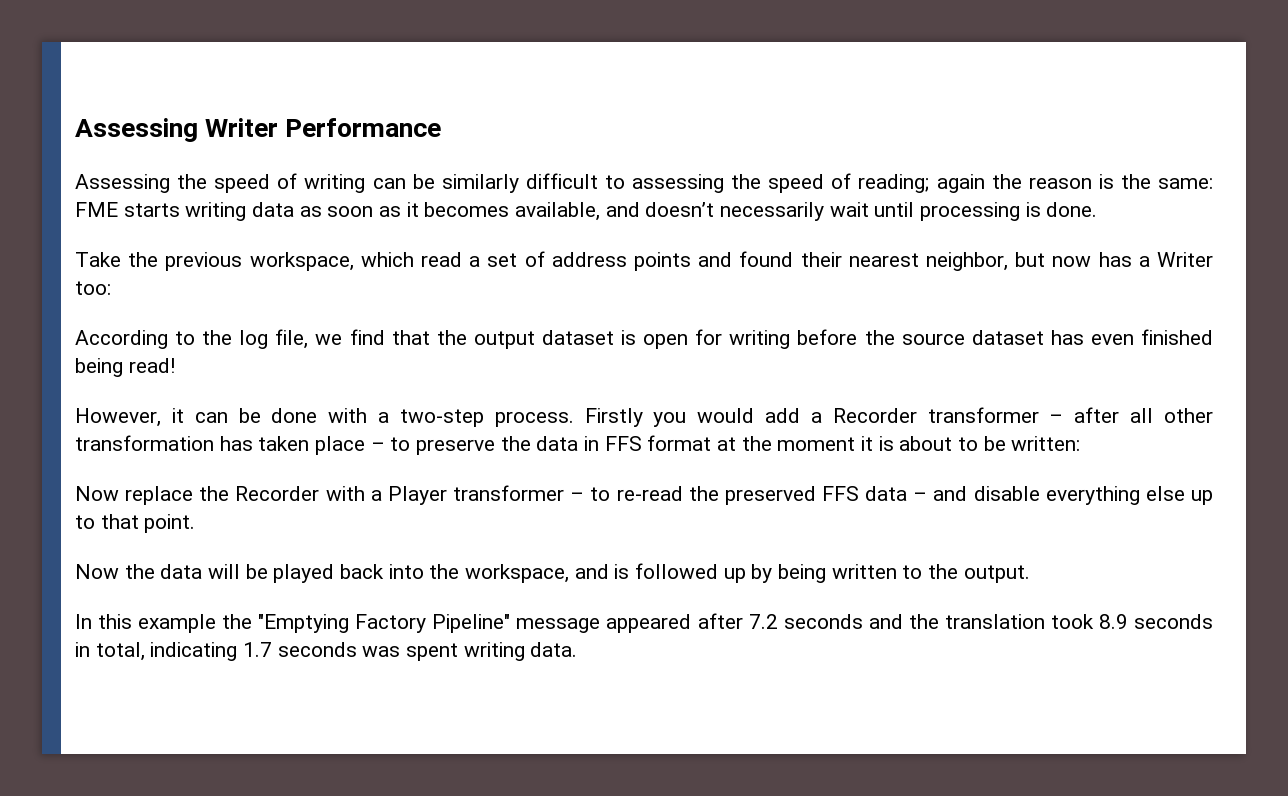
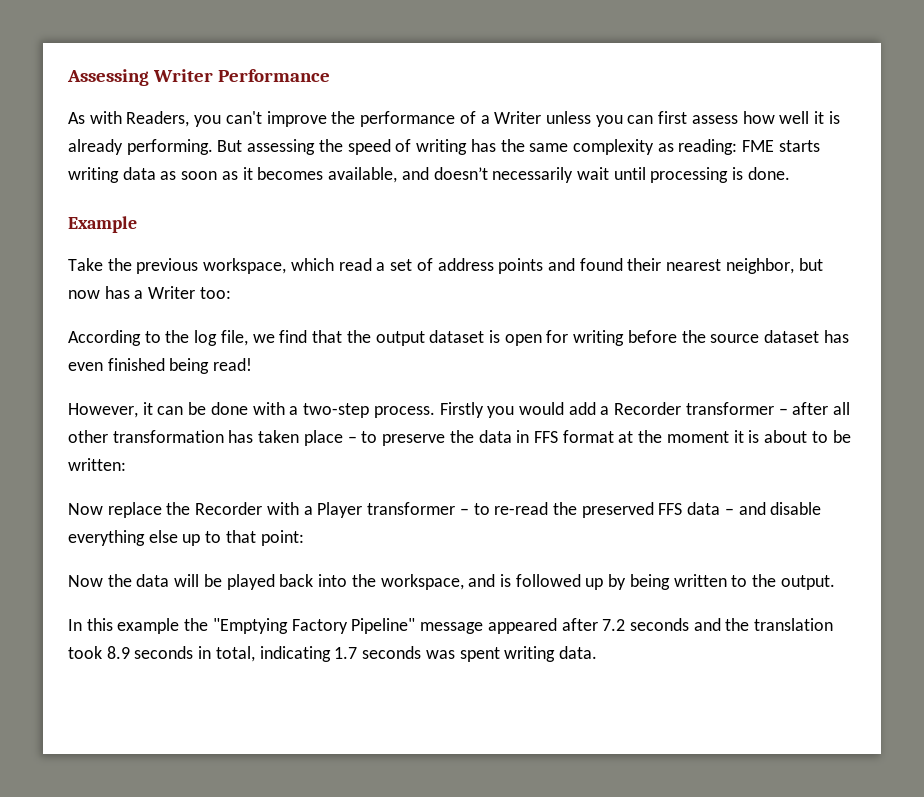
- Assessing the speed of writing can be similarly difficult to assessing the speed of reading; again the reason is the same: FME starts writing data as soon as it becomes available, and doesn’t necessarily wait until processing is done.
+ As with Readers, you can't improve the performance of a Writer unless you can first assess how well it is already performing. But assessing the speed of writing has the same complexity as reading: FME starts writing data as soon as it becomes available, and doesn’t necessarily wait until processing is done.
+ Example
- Now replace the Recorder with a Player transformer – to re-read the preserved FFS data – and disable everything else up to that point.
+ Now replace the Recorder with a Player transformer – to re-read the preserved FFS data – and disable everything else up to that point:

